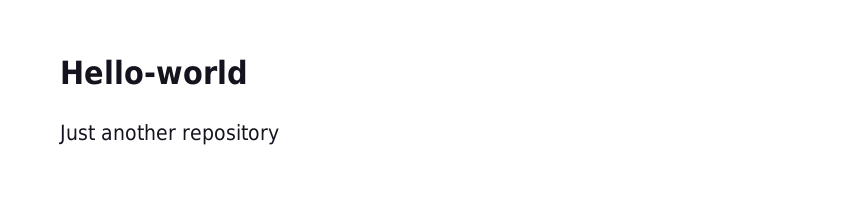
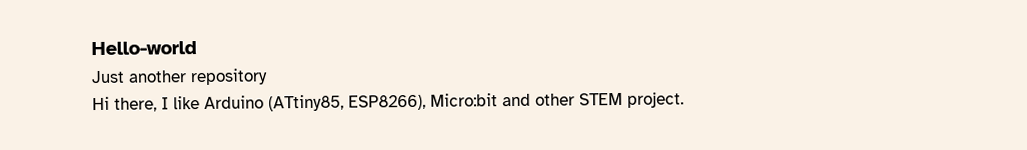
+ Hi there, I like Arduino (ATtiny85, ESP8266), Micro:bit and other STEM project.

